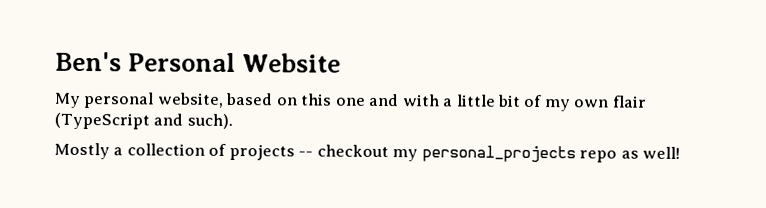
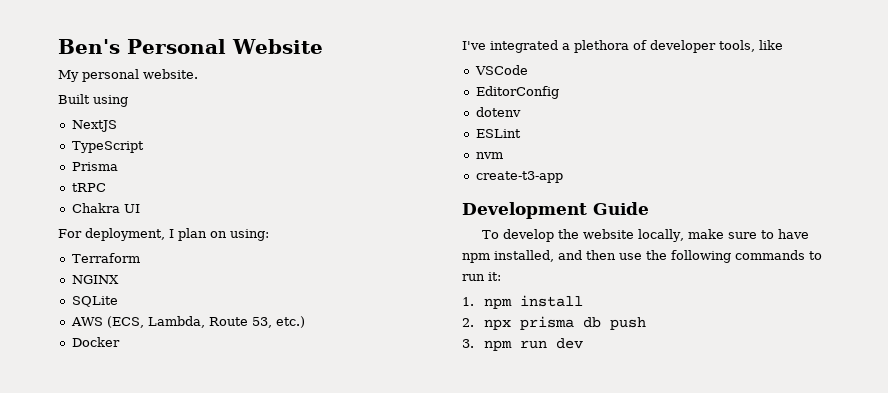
- My personal website, based on this one and with a little bit of my own flair (TypeScript and such).
- Mostly a collection of projects -- checkout my personal_projects repo as well!
+ My personal website.
+ Built using
+ NextJS
+ TypeScript
+ Prisma
+ tRPC
+ Chakra UI
+ For deployment, I plan on using:
+ Terraform
+ NGINX
+ SQLite
+ AWS (ECS, Lambda, Route 53, etc.)
+ Docker
+ I've integrated a plethora of developer tools, like
+ VSCode
+ EditorConfig
+ dotenv
+ ESLint
+ nvm
+ create-t3-app
+ Development Guide
+ To develop the website locally, make sure to have npm installed, and then use the following commands to run it:
+ 1. npm install
+ 2. npx prisma db push
+ 3. npm run dev

